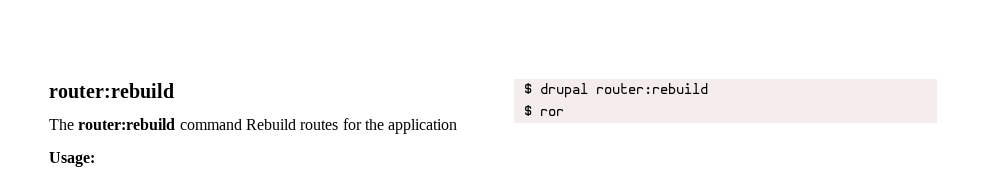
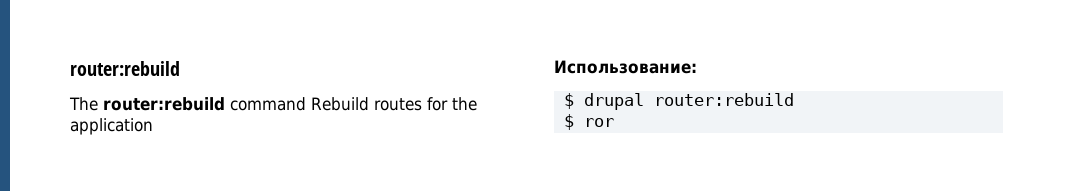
- Usage:
+ Использование:

